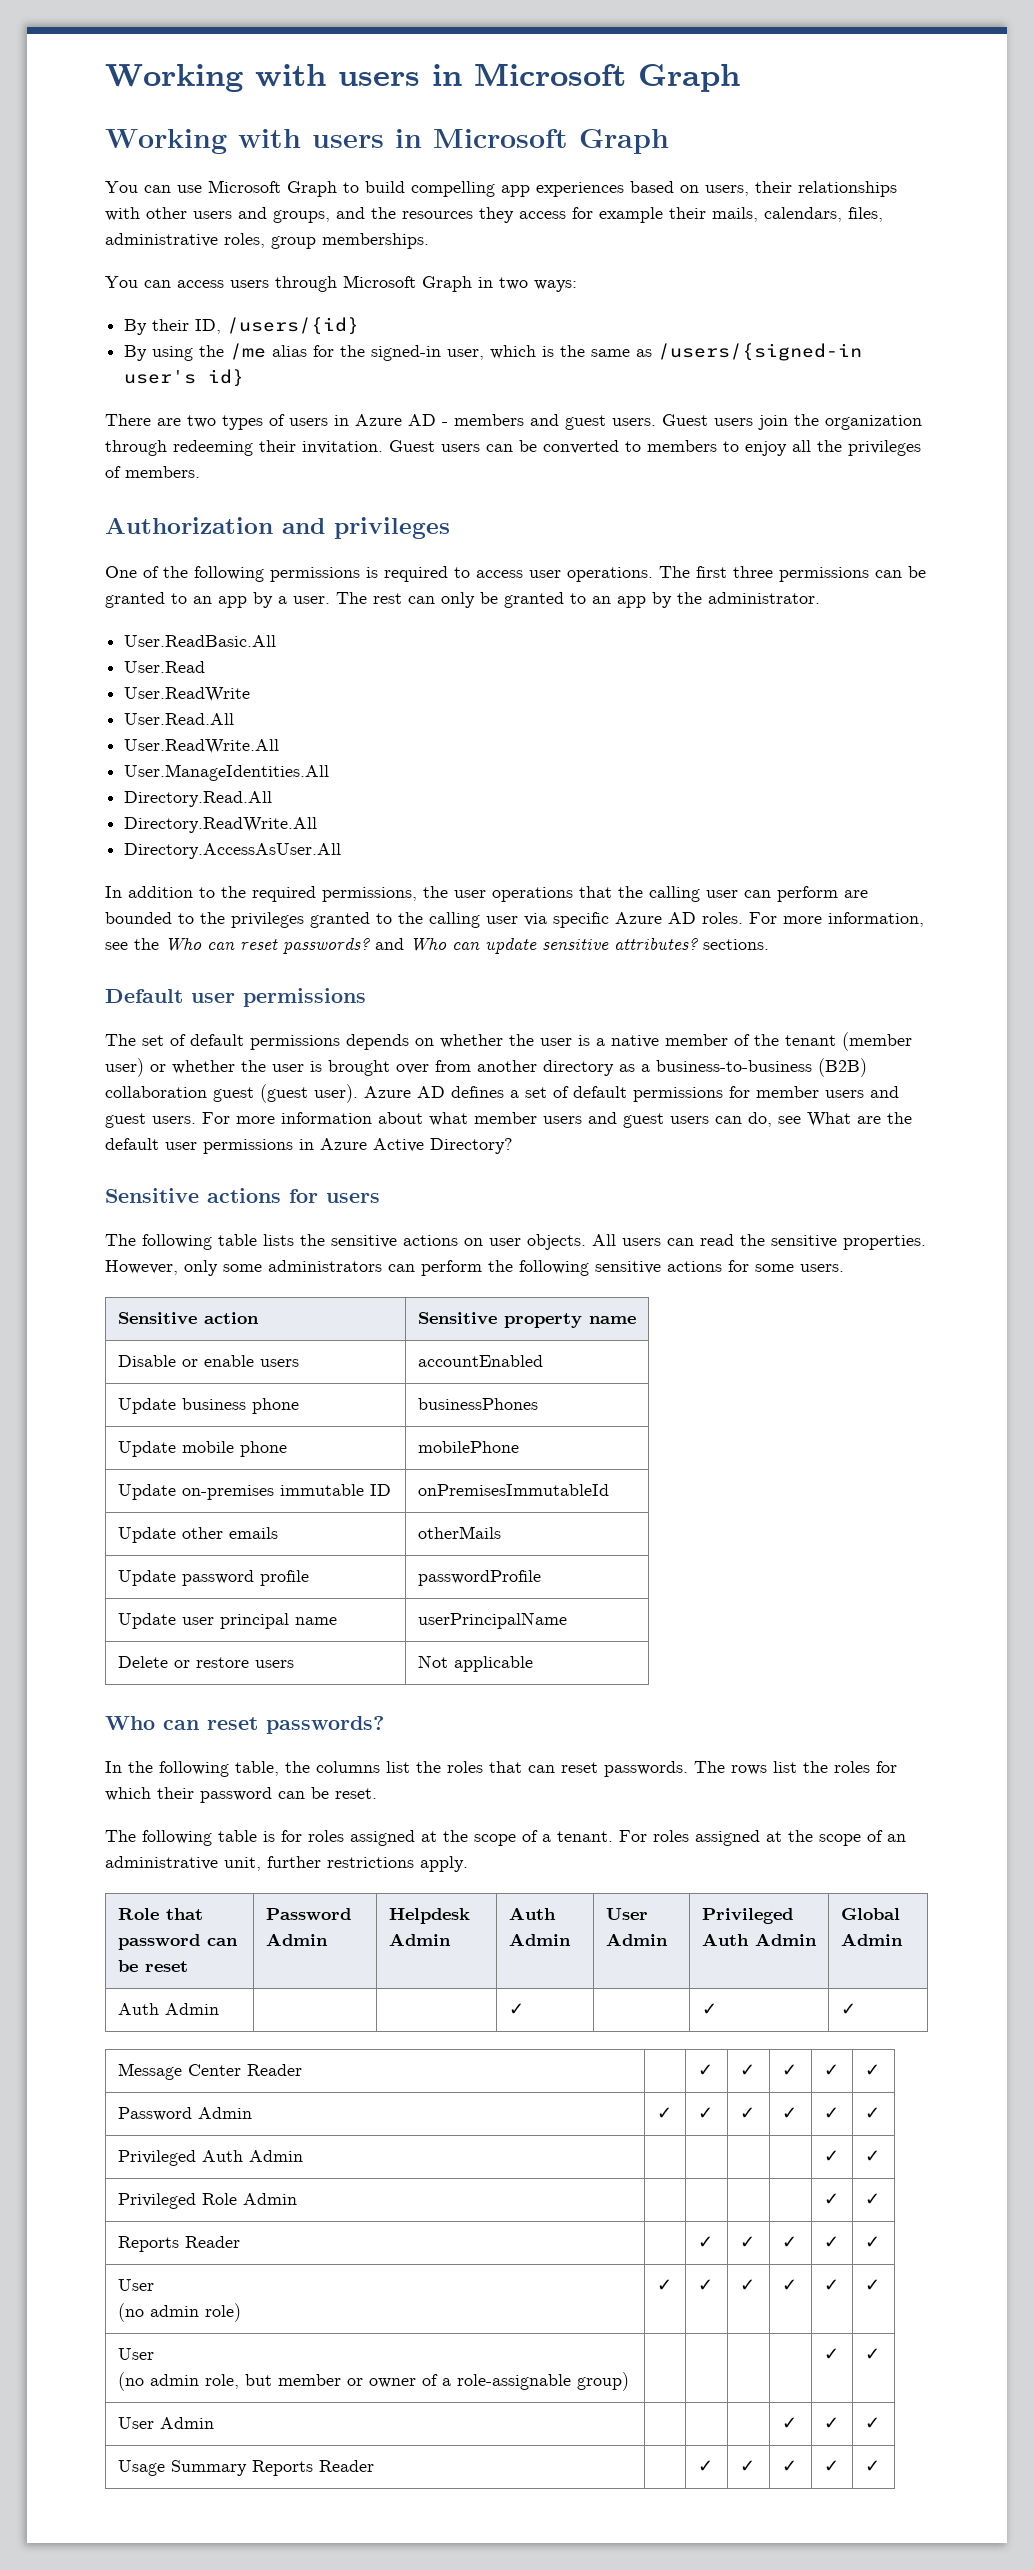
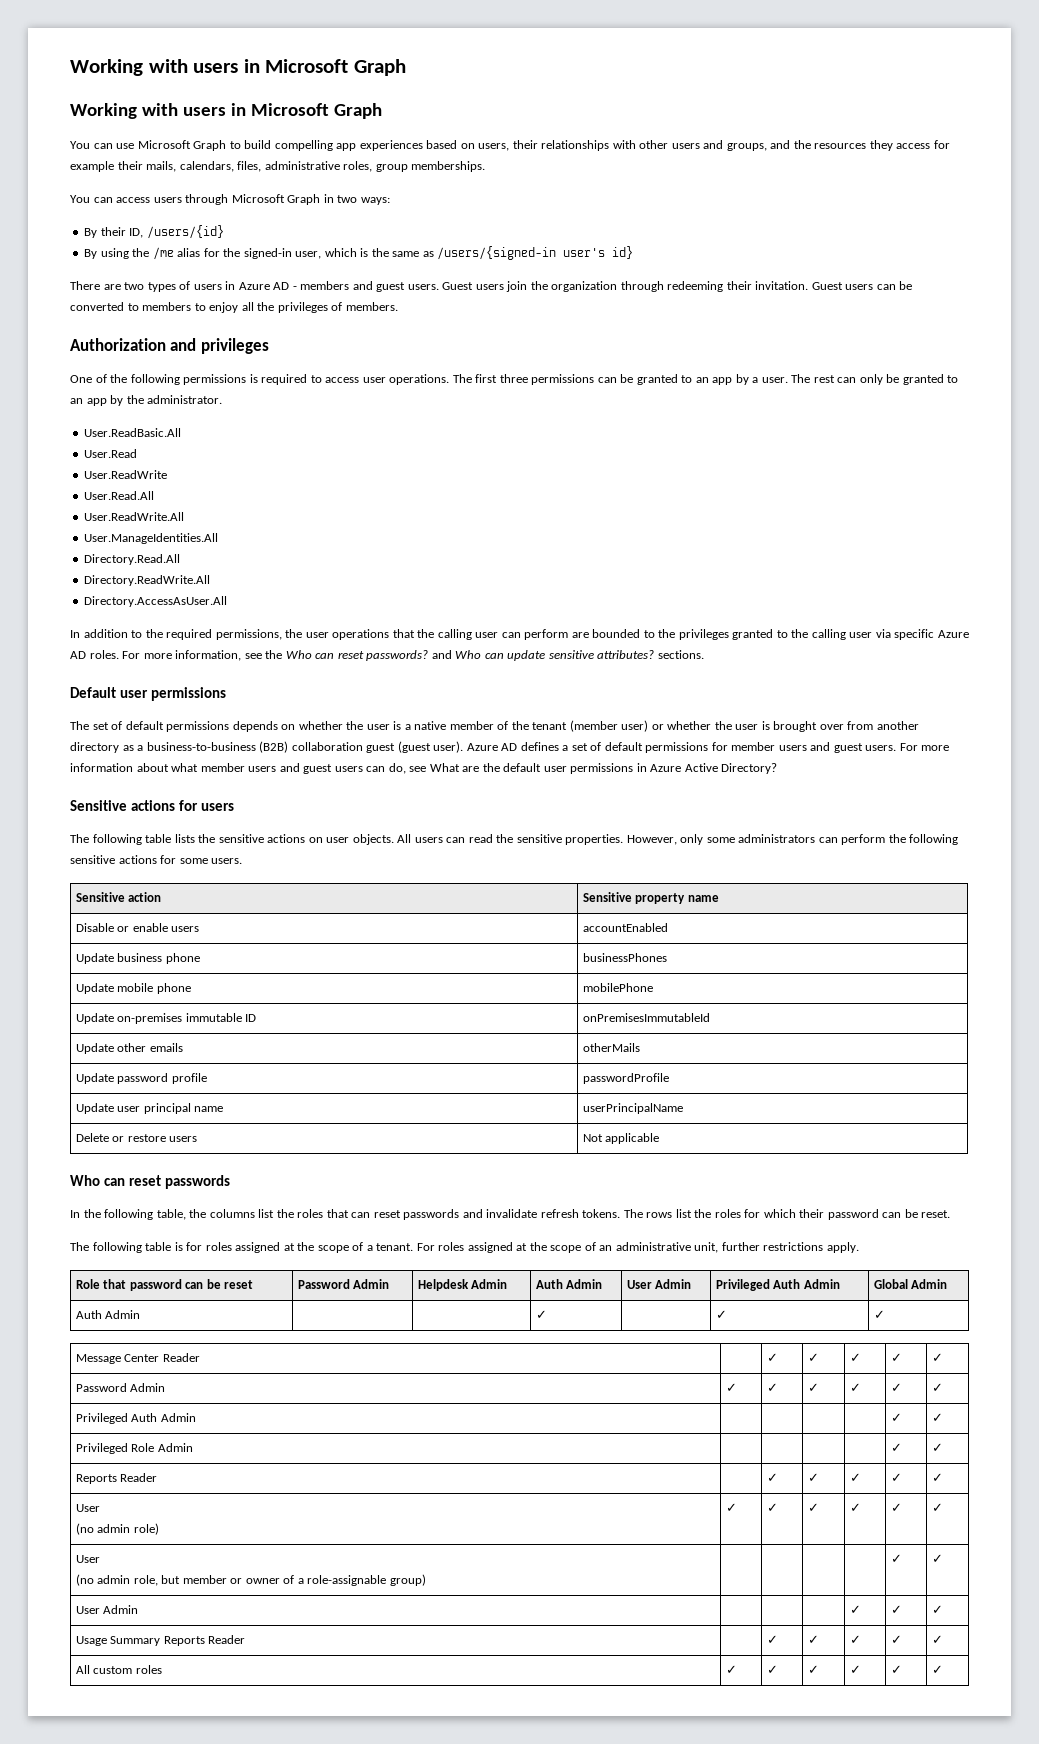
  Delete or restore users | Not applicable
- Who can reset passwords?
+ Who can reset passwords
- In the following table, the columns list the roles that can reset passwords.
+ In the following table, the columns list the roles that can reset passwords and invalidate refresh tokens.
+ All custom roles | ✓ | ✓ | ✓ | ✓ | ✓ | ✓

